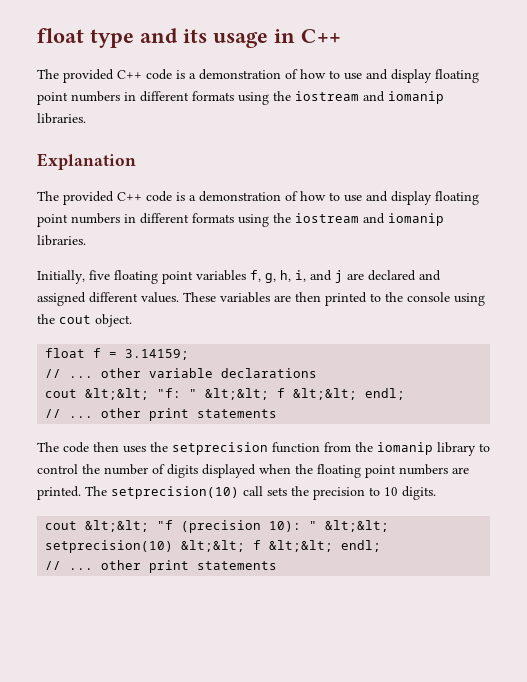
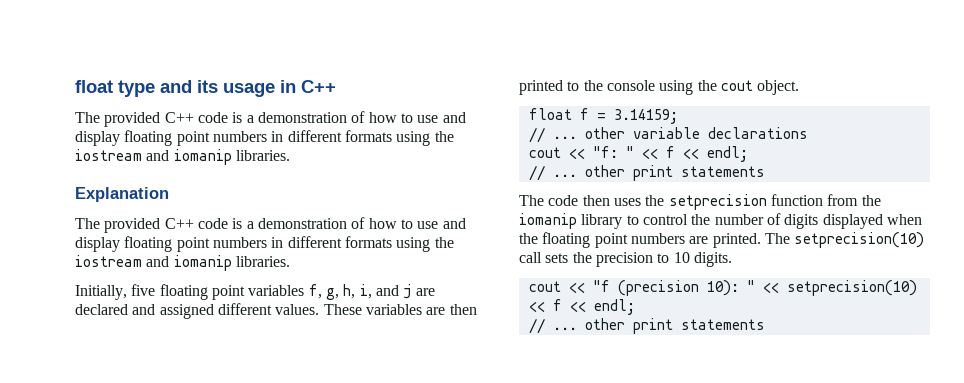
- cout &lt;&lt; "f: " &lt;&lt; f &lt;&lt; endl;
+ cout << "f: " << f << endl;
- cout &lt;&lt; "f (precision 10): " &lt;&lt; setprecision(10) &lt;&lt; f &lt;&lt; endl;
+ cout << "f (precision 10): " << setprecision(10) << f << endl;

